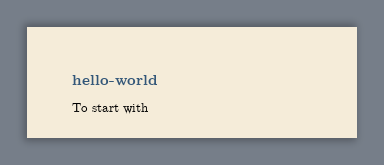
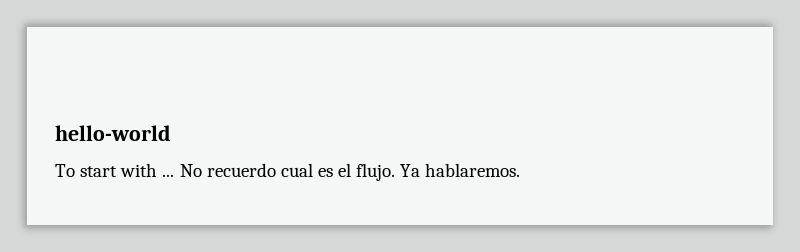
- To start with
+ To start with ... No recuerdo cual es el flujo. Ya hablaremos.

